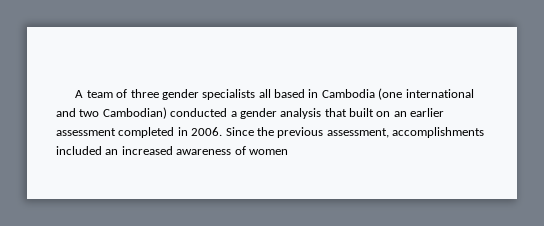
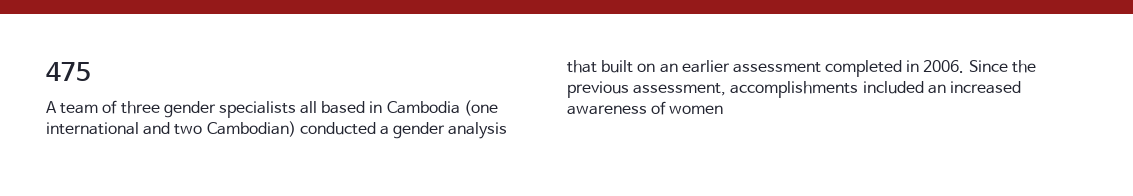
+ 475

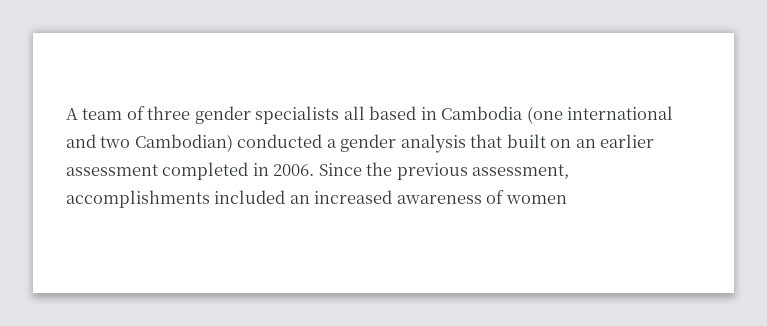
- 475

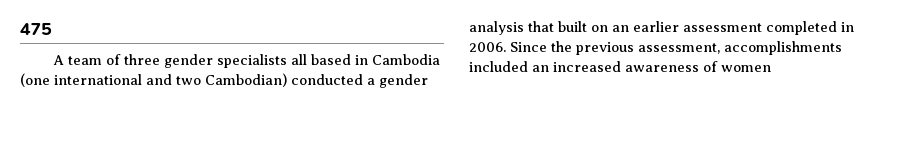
+ 475

